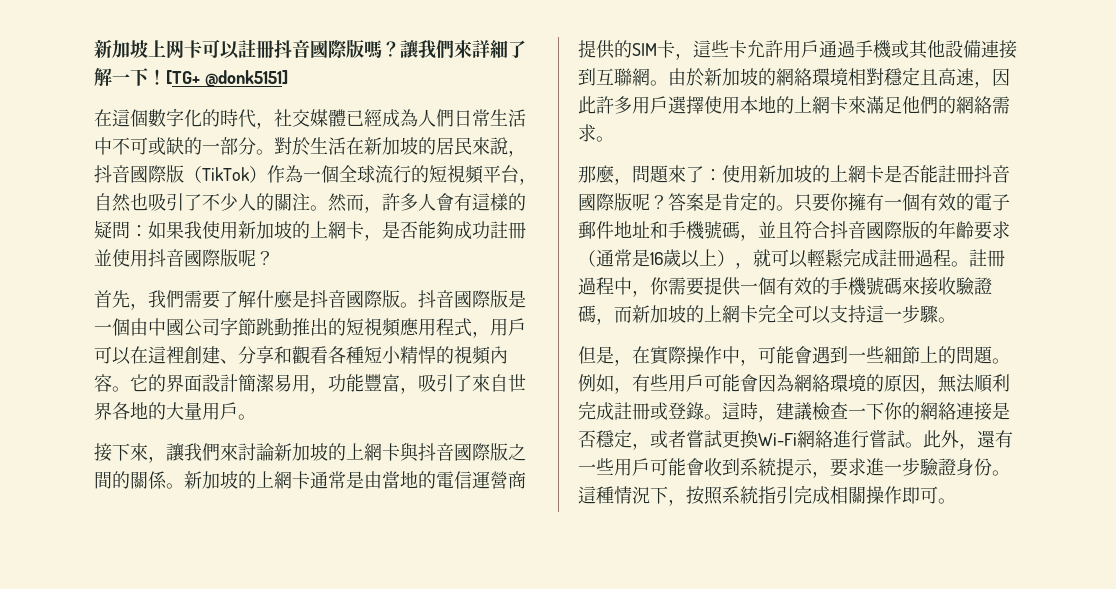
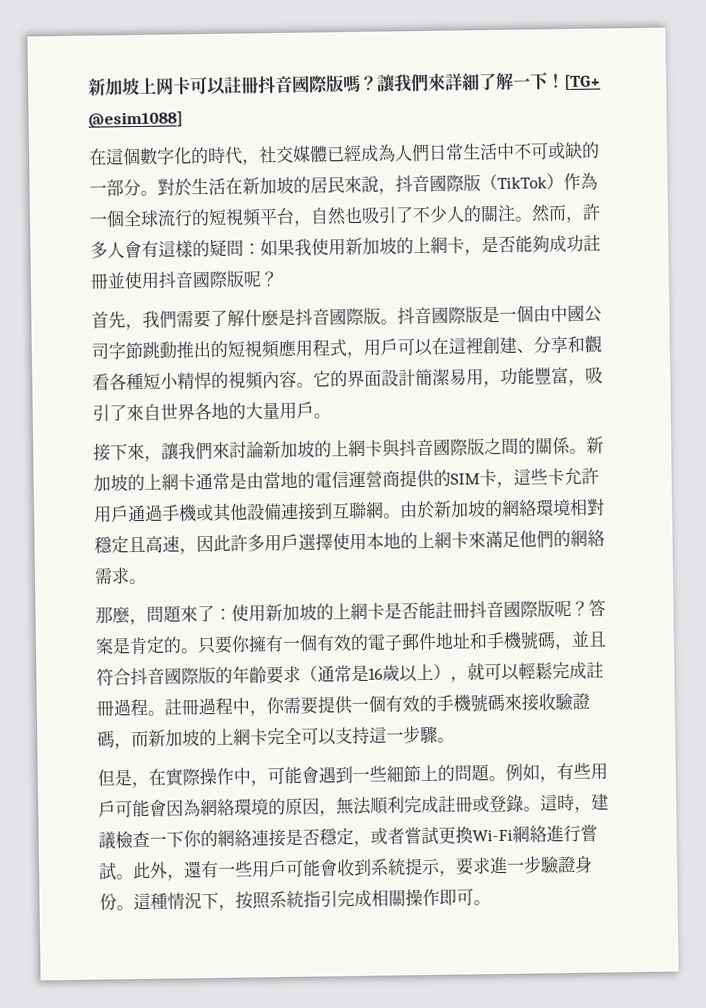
- [TG+ @donk5151]
+ [TG+ @esim1088]

